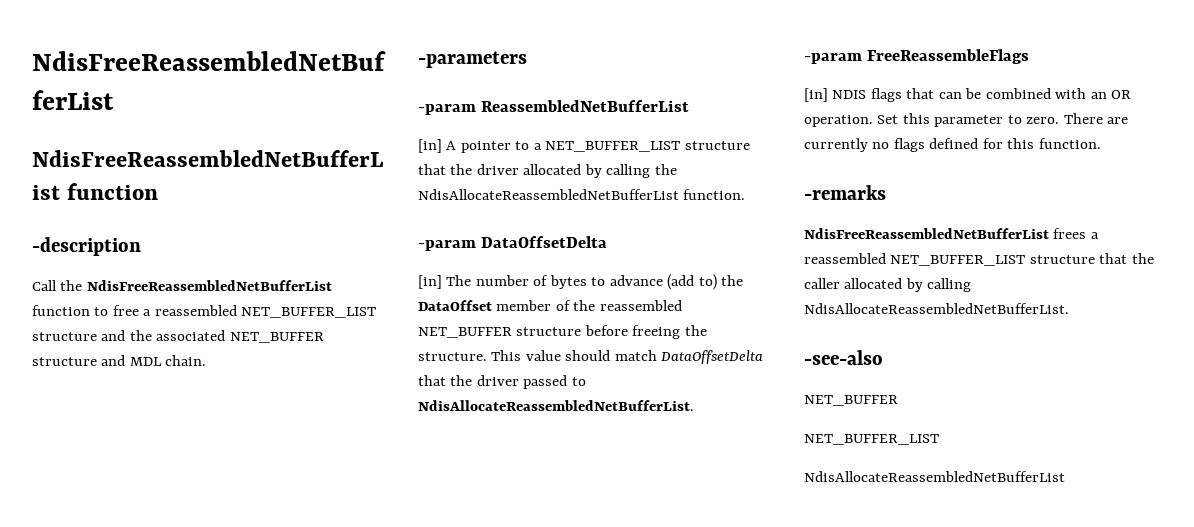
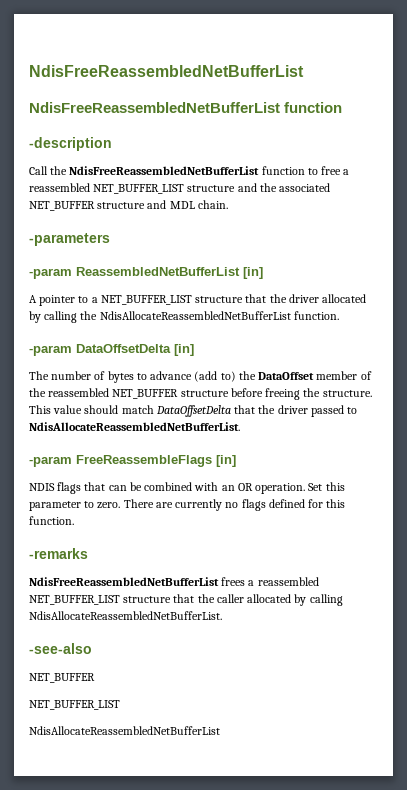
- -param ReassembledNetBufferList
- [in] A pointer to a NET_BUFFER_LIST structure that the driver allocated by calling the NdisAllocateReassembledNetBufferList function.
+ -param ReassembledNetBufferList [in]
+ A pointer to a NET_BUFFER_LIST structure that the driver allocated by calling the NdisAllocateReassembledNetBufferList function.
- -param DataOffsetDelta
- [in] The number of bytes to advance (add to) the DataOffset member of the reassembled NET_BUFFER structure before freeing the structure.
+ -param DataOffsetDelta [in]
+ The number of bytes to advance (add to) the DataOffset member of the reassembled NET_BUFFER structure before freeing the structure.
- -param FreeReassembleFlags
- [in] NDIS flags that can be combined with an OR operation.
+ -param FreeReassembleFlags [in]
+ NDIS flags that can be combined with an OR operation.

